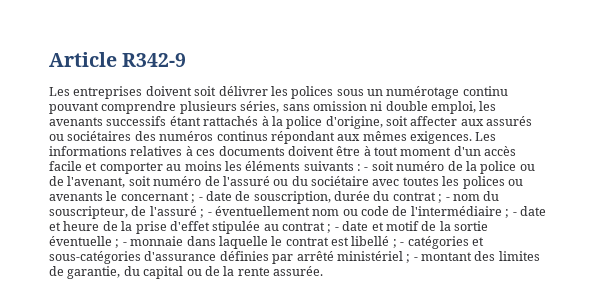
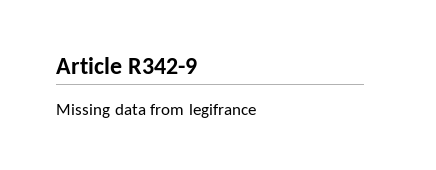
- Les entreprises doivent soit délivrer les polices sous un numérotage continu pouvant comprendre plusieurs séries, sans omission ni double emploi, les avenants successifs étant rattachés à la police d'origine, soit affecter aux assurés ou sociétaires des numéros continus répondant aux mêmes exigences. Les informations relatives à ces documents doivent être à tout moment d'un accès facile et comporter au moins les éléments suivants : - soit numéro de la police ou de l'avenant, soit numéro de l'assuré ou du sociétaire avec toutes les polices ou avenants le concernant ; - date de souscription, durée du contrat ; - nom du souscripteur, de l'assuré ; - éventuellement nom ou code de l'intermédiaire ; - date et heure de la prise d'effet stipulée au contrat ; - date et motif de la sortie éventuelle ; - monnaie dans laquelle le contrat est libellé ; - catégories et sous-catégories d'assurance définies par arrêté ministériel ; - montant des limites de garantie, du capital ou de la rente assurée.
+ Missing data from legifrance

